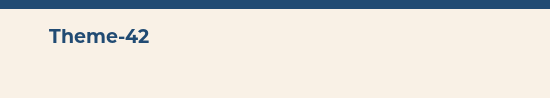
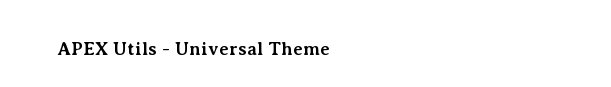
- Theme-42
+ APEX Utils - Universal Theme

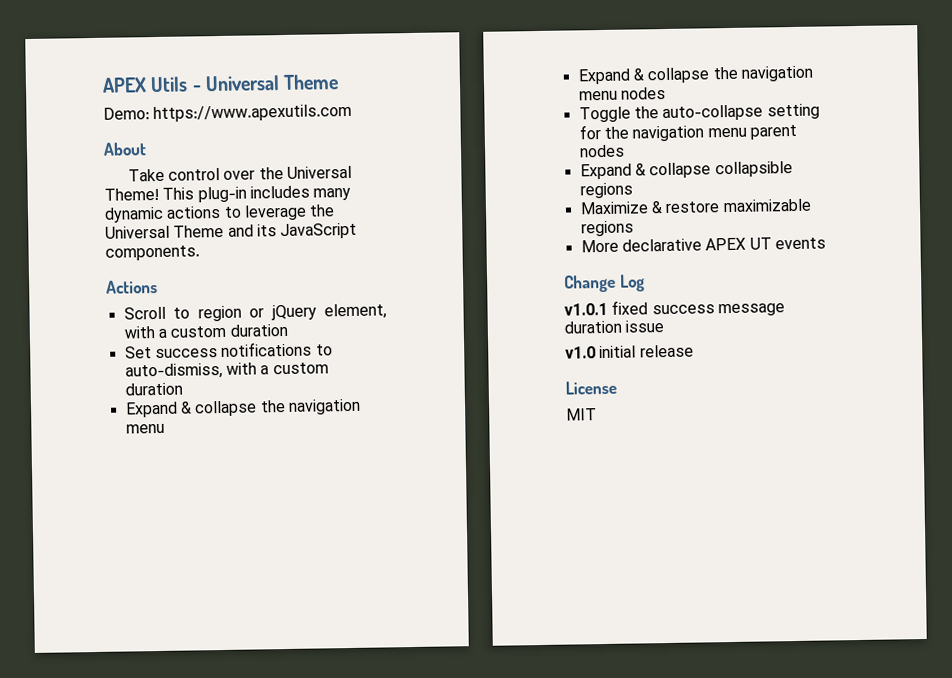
+ Demo: https://www.apexutils.com
+ About
+ Take control over the Universal Theme! This plug-in includes many dynamic actions to leverage the Universal Theme and its JavaScript components.
+ Actions
+ Scroll to region or jQuery element, with a custom duration
+ Set success notifications to auto-dismiss, with a custom duration
+ Expand & collapse the navigation menu
+ Expand & collapse the navigation menu nodes
+ Toggle the auto-collapse setting for the navigation menu parent nodes
+ Expand & collapse collapsible regions
+ Maximize & restore maximizable regions
+ More declarative APEX UT events
+ Change Log
+ v1.0.1 fixed success message duration issue
+ v1.0 initial release
+ License
+ MIT

